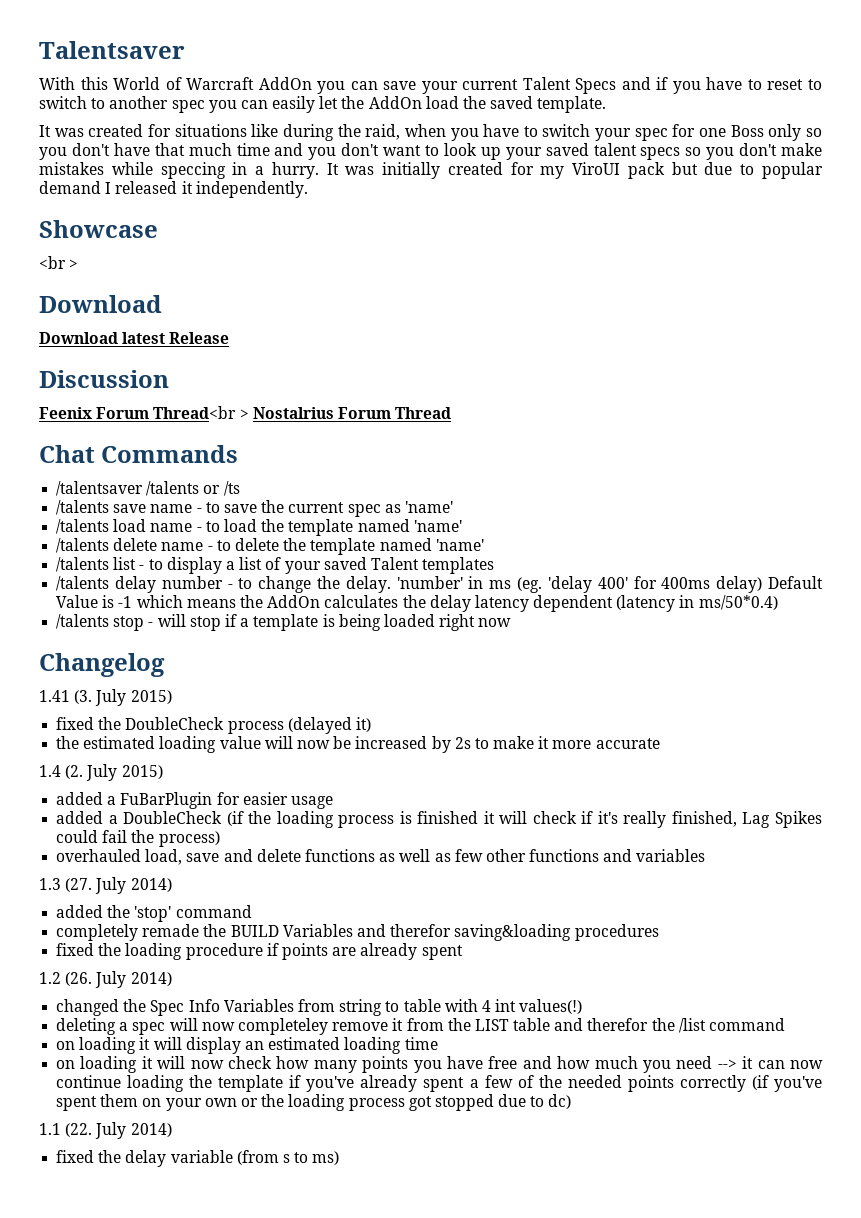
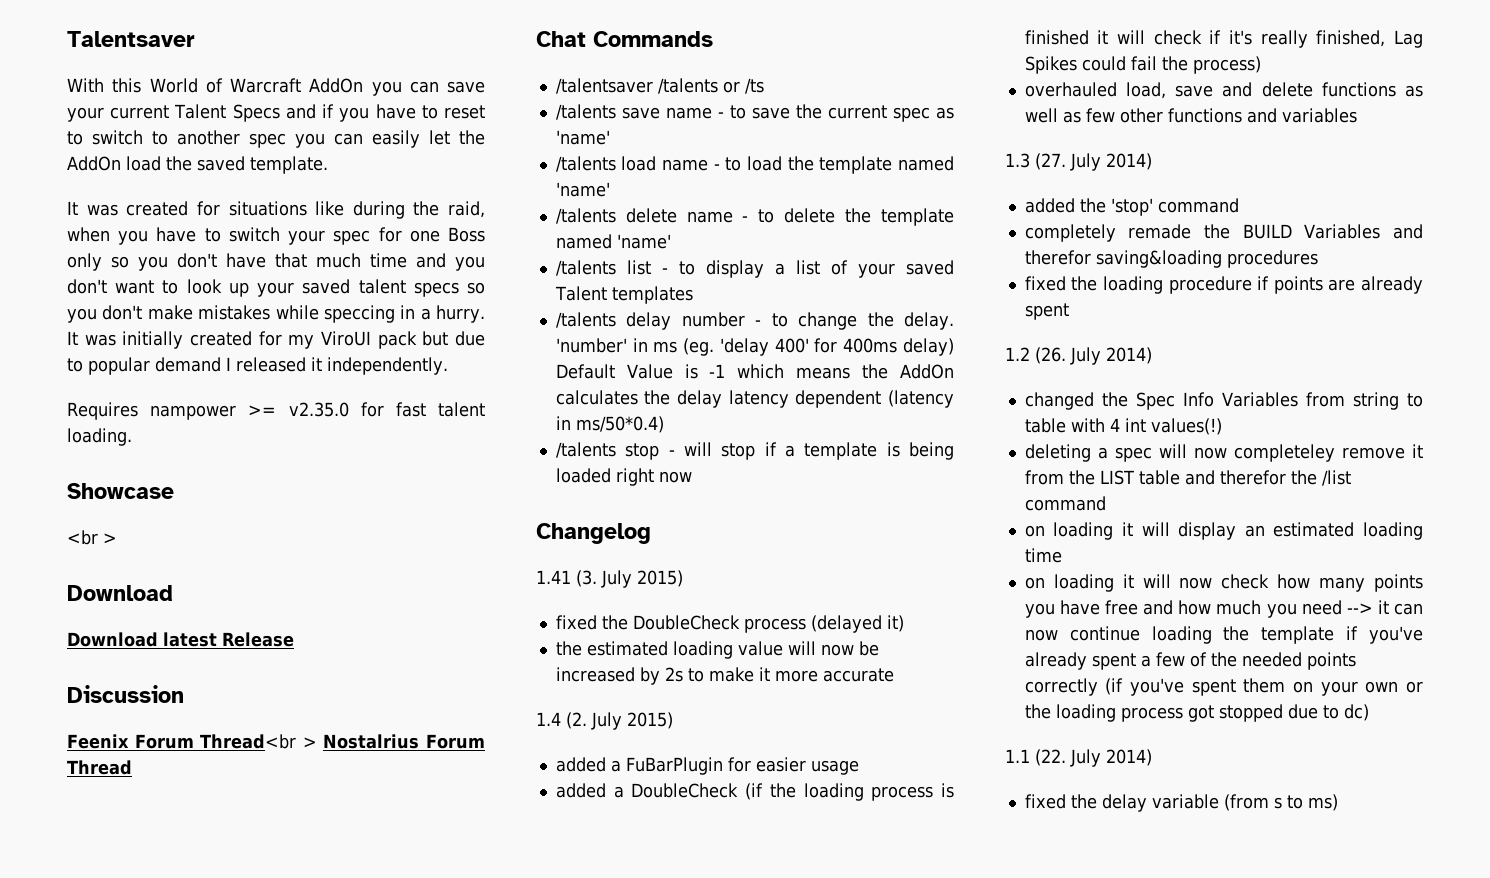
+ Requires nampower >= v2.35.0 for fast talent loading.

